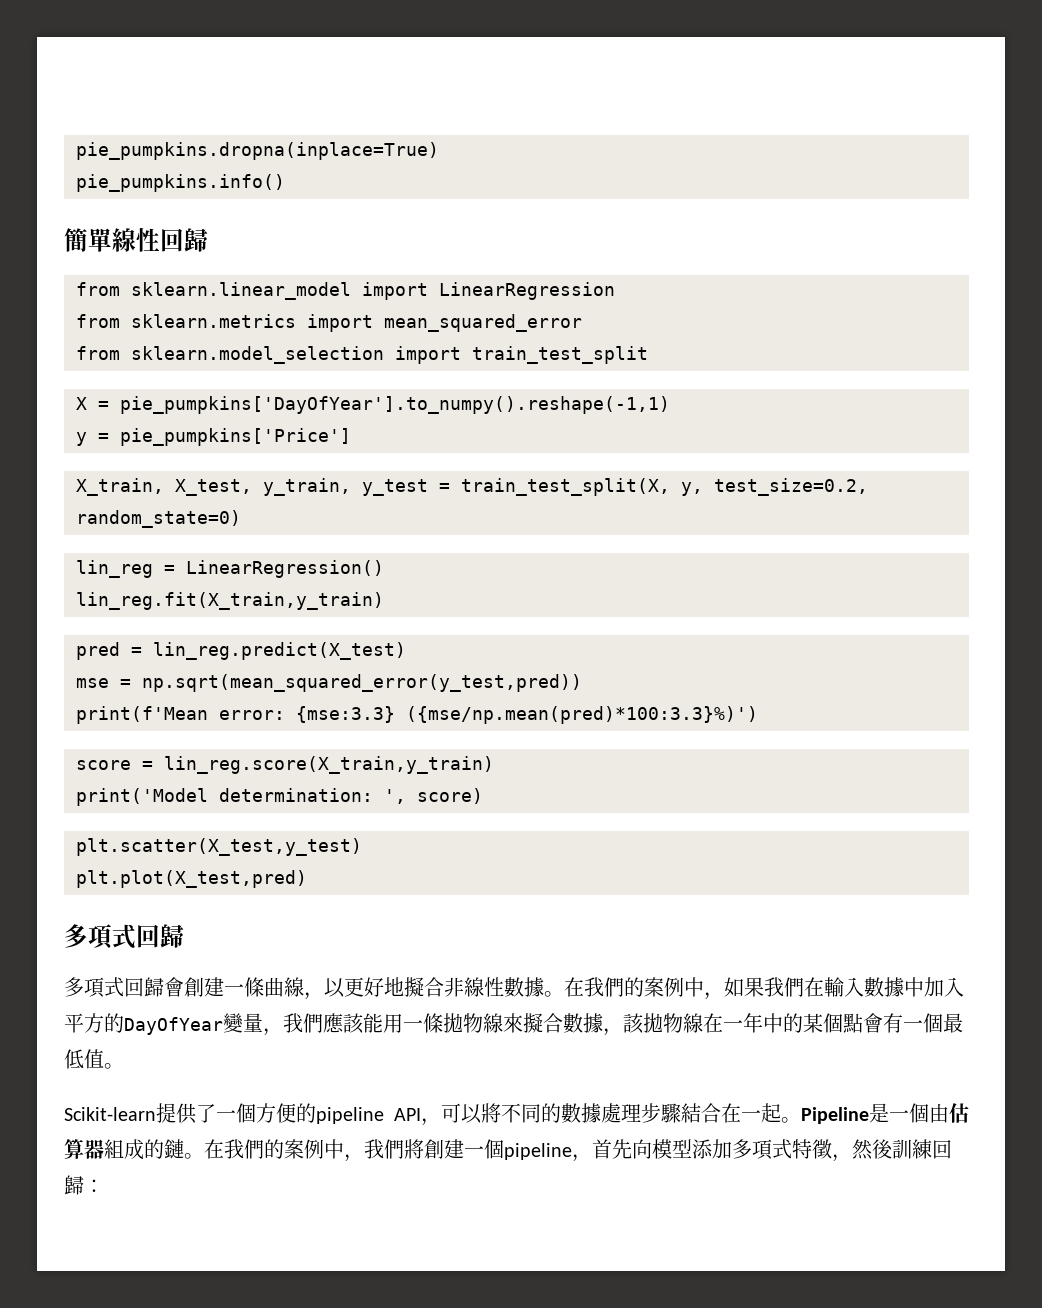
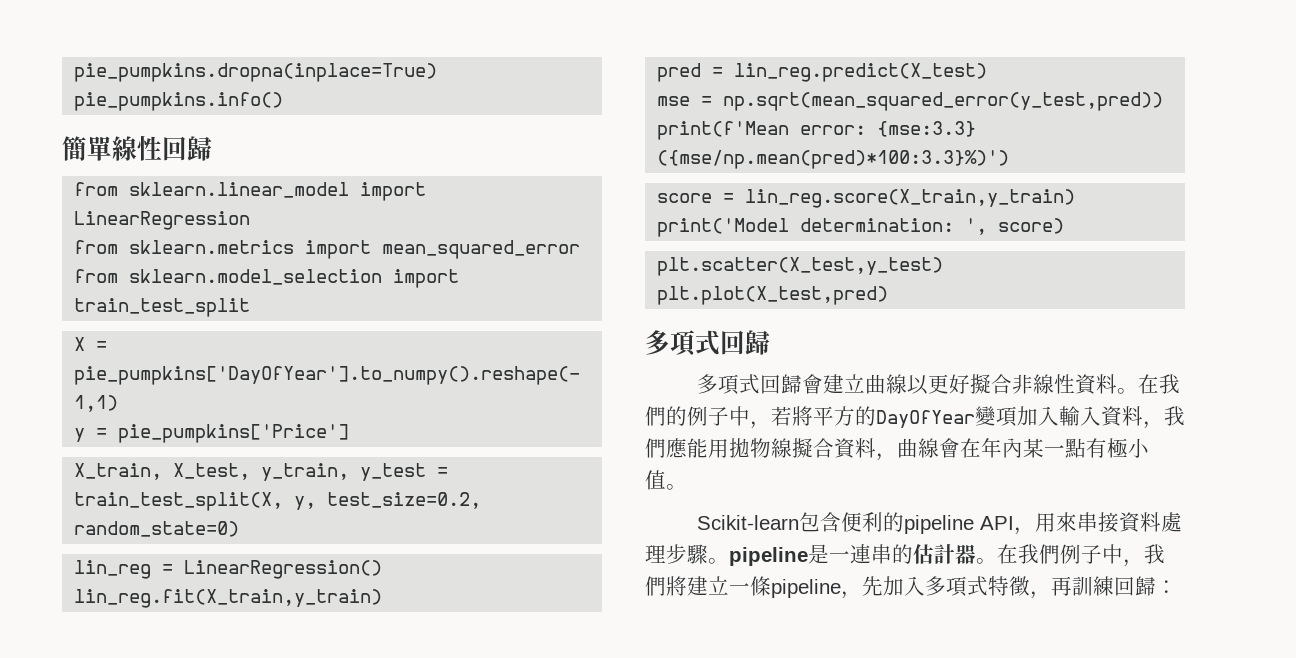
- 多項式回歸會創建一條曲線，以更好地擬合非線性數據。在我們的案例中，如果我們在輸入數據中加入平方的DayOfYear變量，我們應該能用一條拋物線來擬合數據，該拋物線在一年中的某個點會有一個最低值。
- Scikit-learn提供了一個方便的pipeline API，可以將不同的數據處理步驟結合在一起。Pipeline是一個由估算器組成的鏈。在我們的案例中，我們將創建一個pipeline，首先向模型添加多項式特徵，然後訓練回歸：
+ 多項式回歸會建立曲線以更好擬合非線性資料。在我們的例子中，若將平方的DayOfYear變項加入輸入資料，我們應能用拋物線擬合資料，曲線會在年內某一點有極小值。
+ Scikit-learn包含便利的pipeline API，用來串接資料處理步驟。pipeline是一連串的估計器。在我們例子中，我們將建立一條pipeline，先加入多項式特徵，再訓練回歸：

